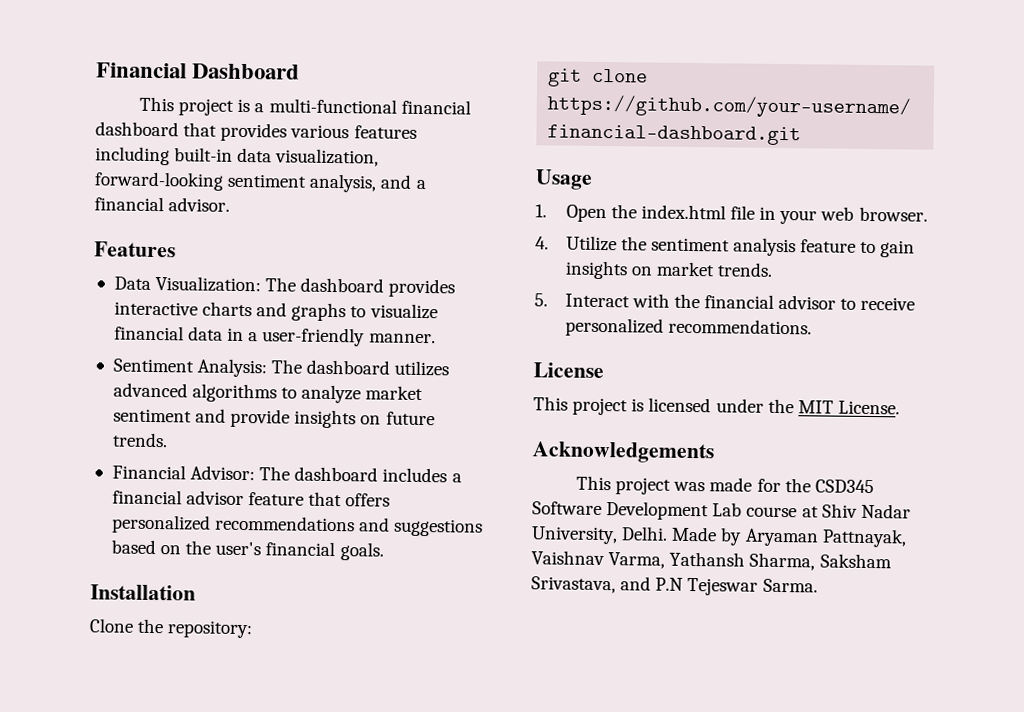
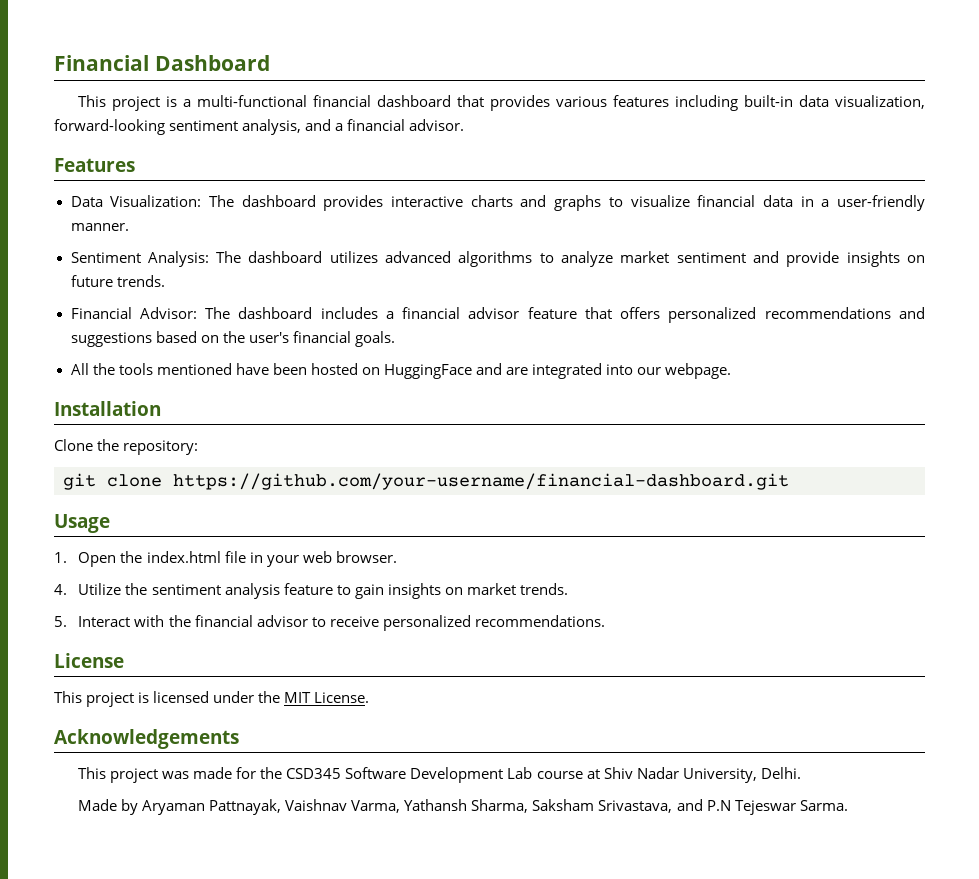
+ All the tools mentioned have been hosted on HuggingFace and are integrated into our webpage.
- This project was made for the CSD345 Software Development Lab course at Shiv Nadar University, Delhi. Made by Aryaman Pattnayak, Vaishnav Varma, Yathansh Sharma, Saksham Srivastava, and P.N Tejeswar Sarma.
+ This project was made for the CSD345 Software Development Lab course at Shiv Nadar University, Delhi.
+ Made by Aryaman Pattnayak, Vaishnav Varma, Yathansh Sharma, Saksham Srivastava, and P.N Tejeswar Sarma.

